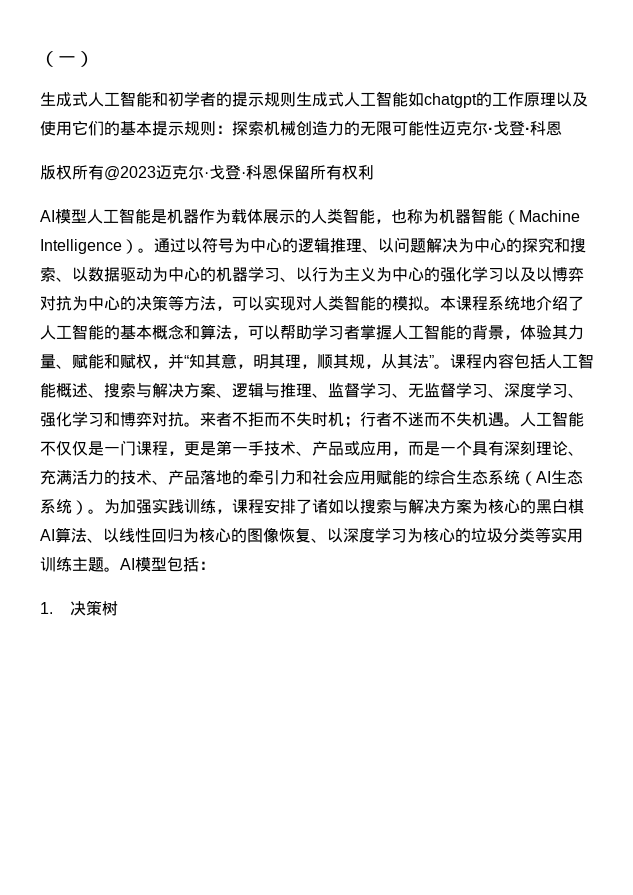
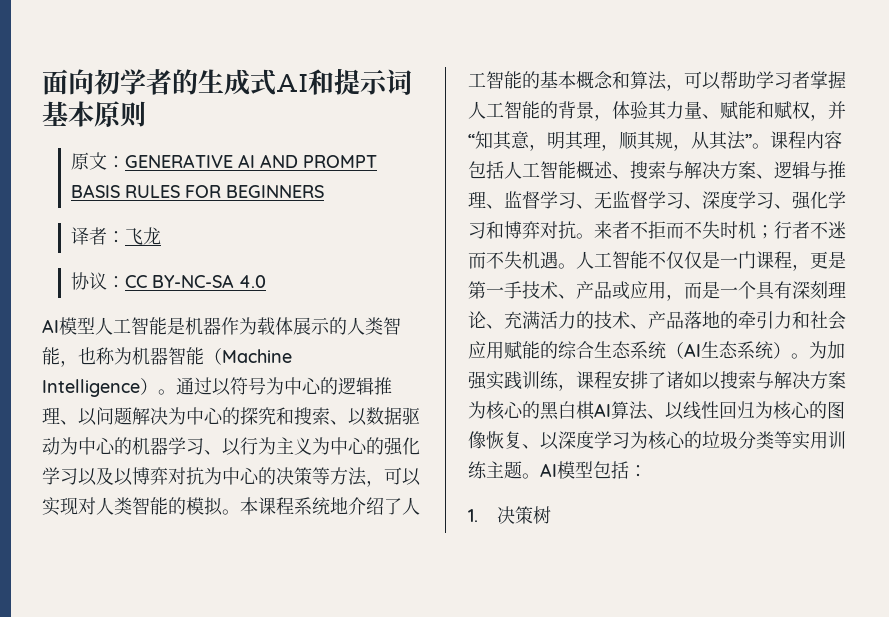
- （一）
- 生成式人工智能和初学者的提示规则生成式人工智能如chatgpt的工作原理以及使用它们的基本提示规则：探索机械创造力的无限可能性迈克尔·戈登·科恩
- 版权所有@2023迈克尔·戈登·科恩保留所有权利
+ 面向初学者的生成式AI和提示词基本原则
+ 原文：GENERATIVE AI AND PROMPT BASIS RULES FOR BEGINNERS
+ 译者：飞龙
+ 协议：CC BY-NC-SA 4.0

